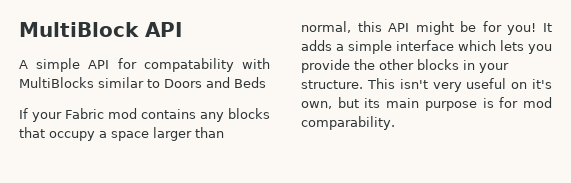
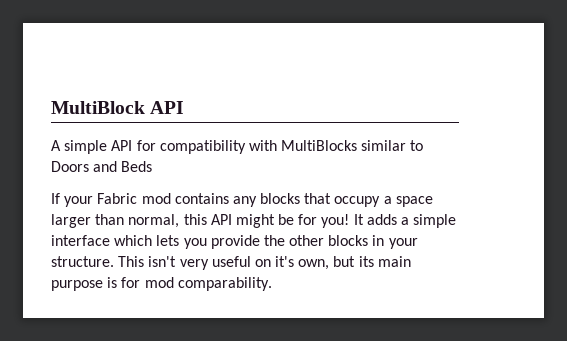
- A simple API for compatability with MultiBlocks similar to Doors and Beds
+ A simple API for compatibility with MultiBlocks similar to Doors and Beds

